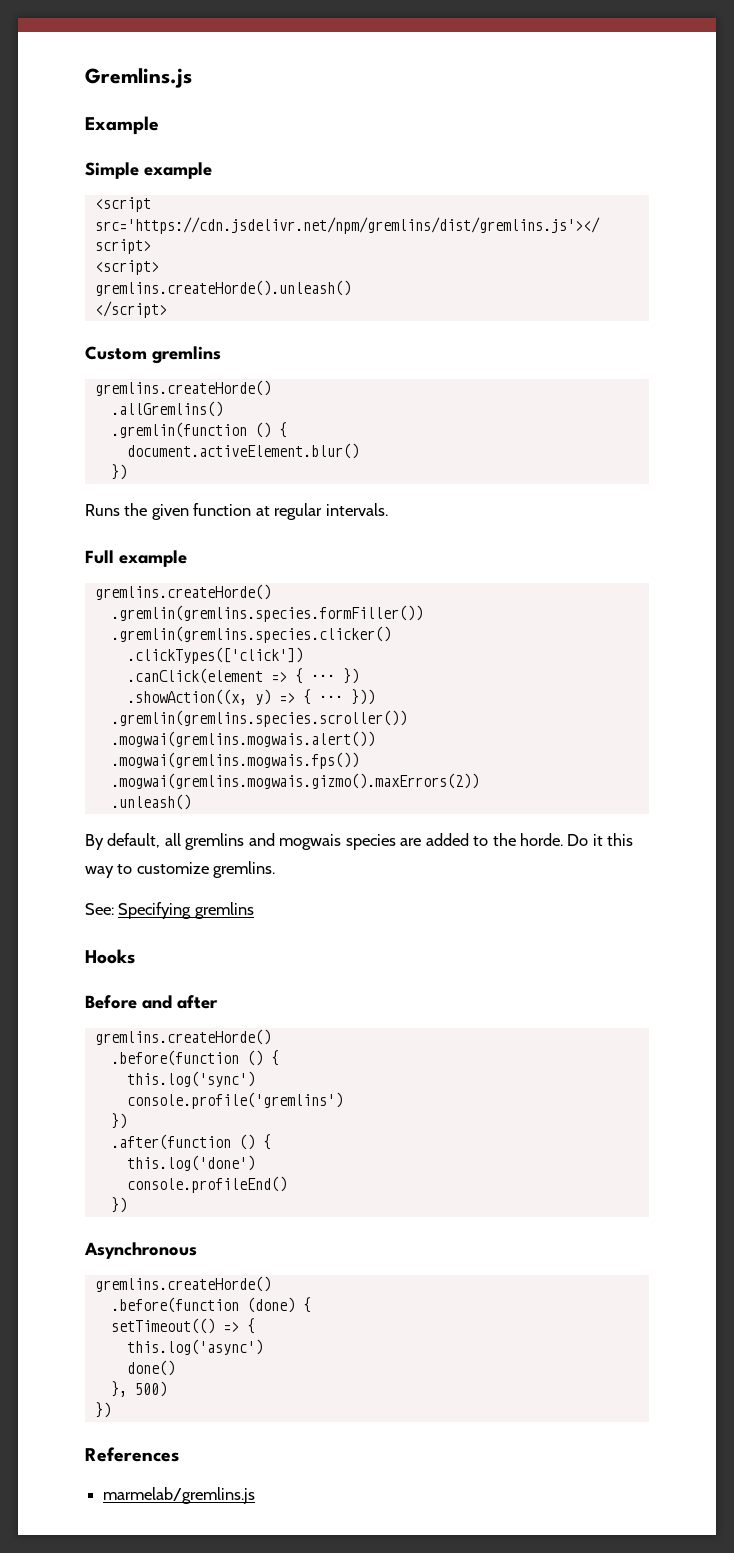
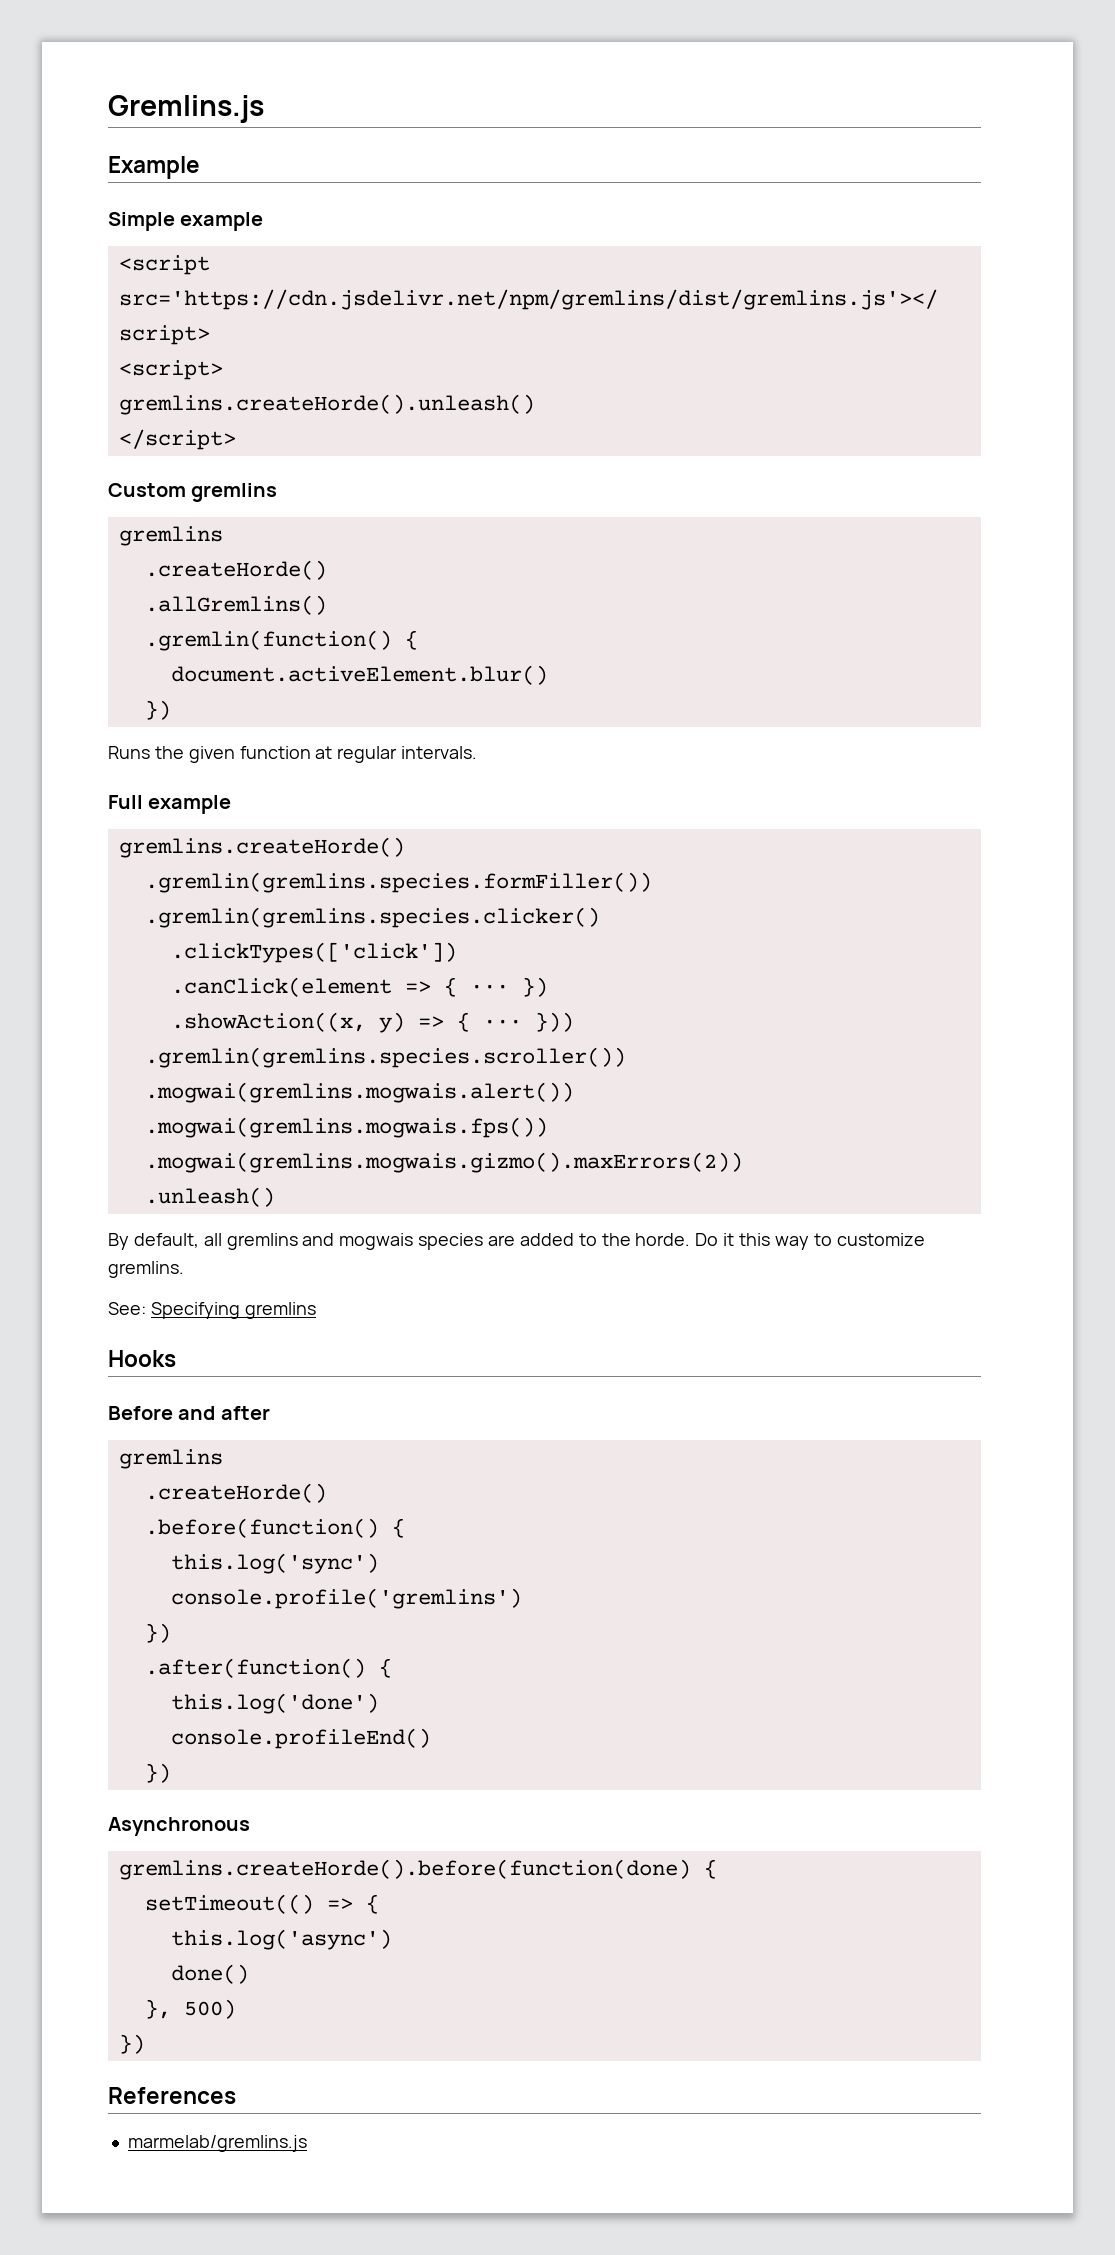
  Custom gremlins
- gremlins.createHorde()
+ gremlins
+ .createHorde()
- .gremlin(function () {
+ .gremlin(function() {
  Before and after
- gremlins.createHorde()
- .before(function () {
+ gremlins
+ .createHorde()
+ .before(function() {
- .after(function () {
+ .after(function() {
  Asynchronous
- gremlins.createHorde()
- .before(function (done) {
+ gremlins.createHorde().before(function(done) {

